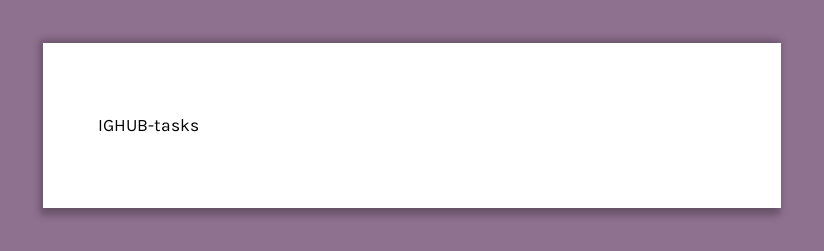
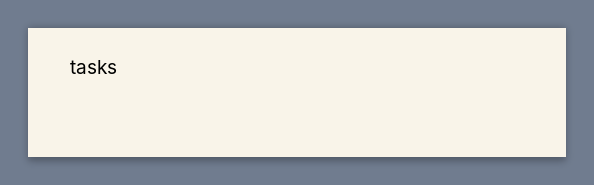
- IGHUB-tasks
+ tasks

